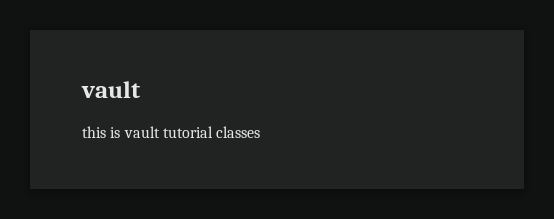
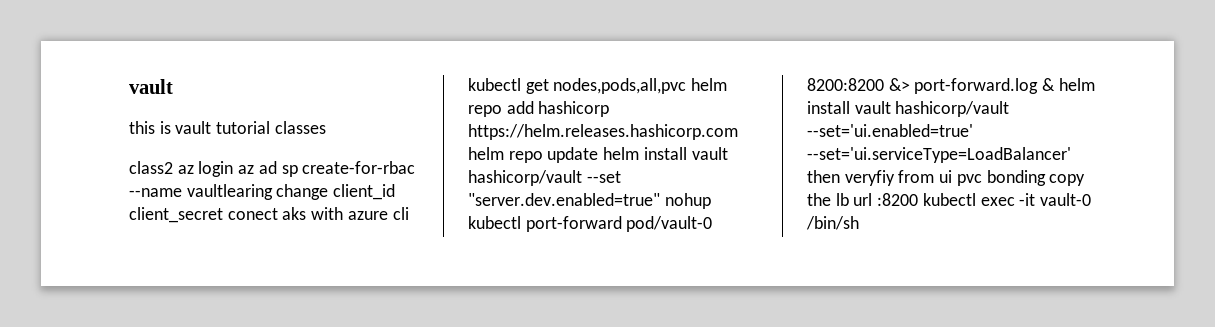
+ class2 az login az ad sp create-for-rbac --name vaultlearing change client_id client_secret conect aks with azure cli kubectl get nodes,pods,all,pvc helm repo add hashicorp https://helm.releases.hashicorp.com helm repo update helm install vault hashicorp/vault --set "server.dev.enabled=true" nohup kubectl port-forward pod/vault-0 8200:8200 &> port-forward.log & helm install vault hashicorp/vault --set='ui.enabled=true' --set='ui.serviceType=LoadBalancer' then veryfiy from ui pvc bonding copy the lb url :8200 kubectl exec -it vault-0 /bin/sh

